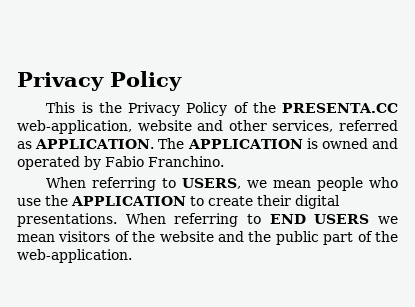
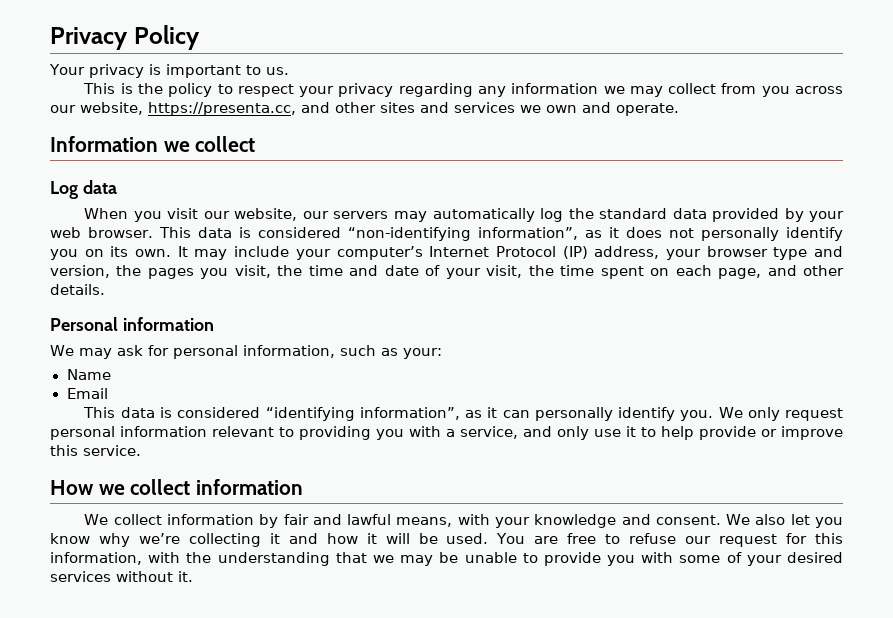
- This is the Privacy Policy of the PRESENTA.CC web-application, website and other services, referred as APPLICATION. The APPLICATION is owned and operated by Fabio Franchino.
- When referring to USERS, we mean people who use the APPLICATION to create their digital presentations. When referring to END USERS we mean visitors of the website and the public part of the web-application.
+ Your privacy is important to us.
+ This is the policy to respect your privacy regarding any information we may collect from you across our website, https://presenta.cc, and other sites and services we own and operate.
+ Information we collect
+ Log data
+ When you visit our website, our servers may automatically log the standard data provided by your web browser. This data is considered “non-identifying information”, as it does not personally identify you on its own. It may include your computer’s Internet Protocol (IP) address, your browser type and version, the pages you visit, the time and date of your visit, the time spent on each page, and other details.
+ Personal information
+ We may ask for personal information, such as your:
+ Name
+ Email
+ This data is considered “identifying information”, as it can personally identify you. We only request personal information relevant to providing you with a service, and only use it to help provide or improve this service.
+ How we collect information
+ We collect information by fair and lawful means, with your knowledge and consent. We also let you know why we’re collecting it and how it will be used. You are free to refuse our request for this information, with the understanding that we may be unable to provide you with some of your desired services without it.

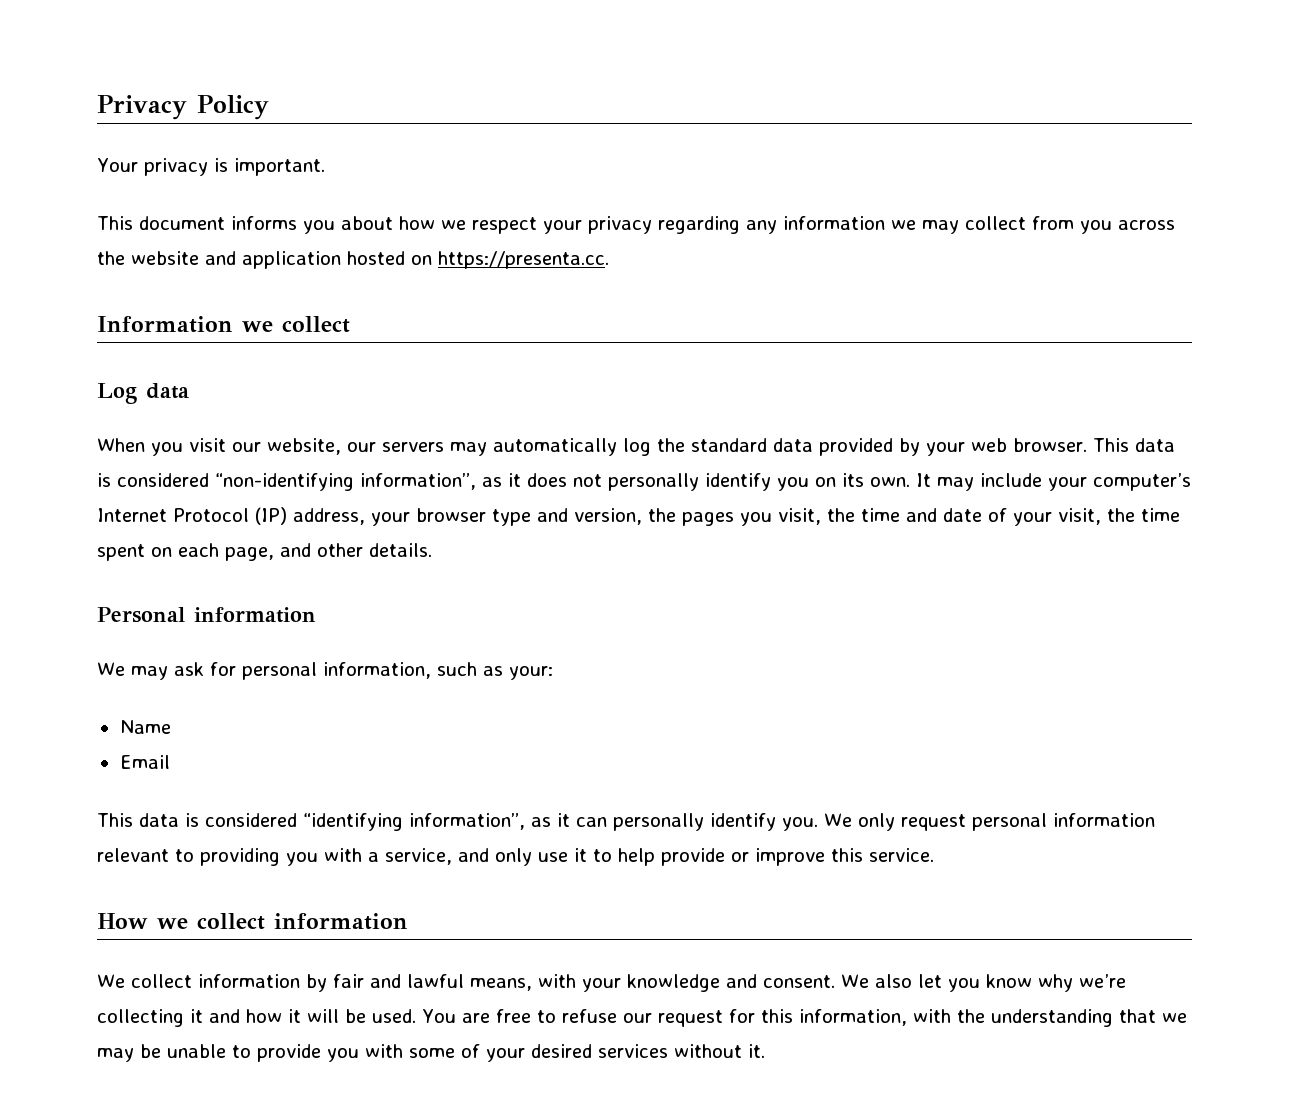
- Your privacy is important to us.
- This is the policy to respect your privacy regarding any information we may collect from you across our website, https://presenta.cc, and other sites and services we own and operate.
+ Your privacy is important.
+ This document informs you about how we respect your privacy regarding any information we may collect from you across the website and application hosted on https://presenta.cc.

